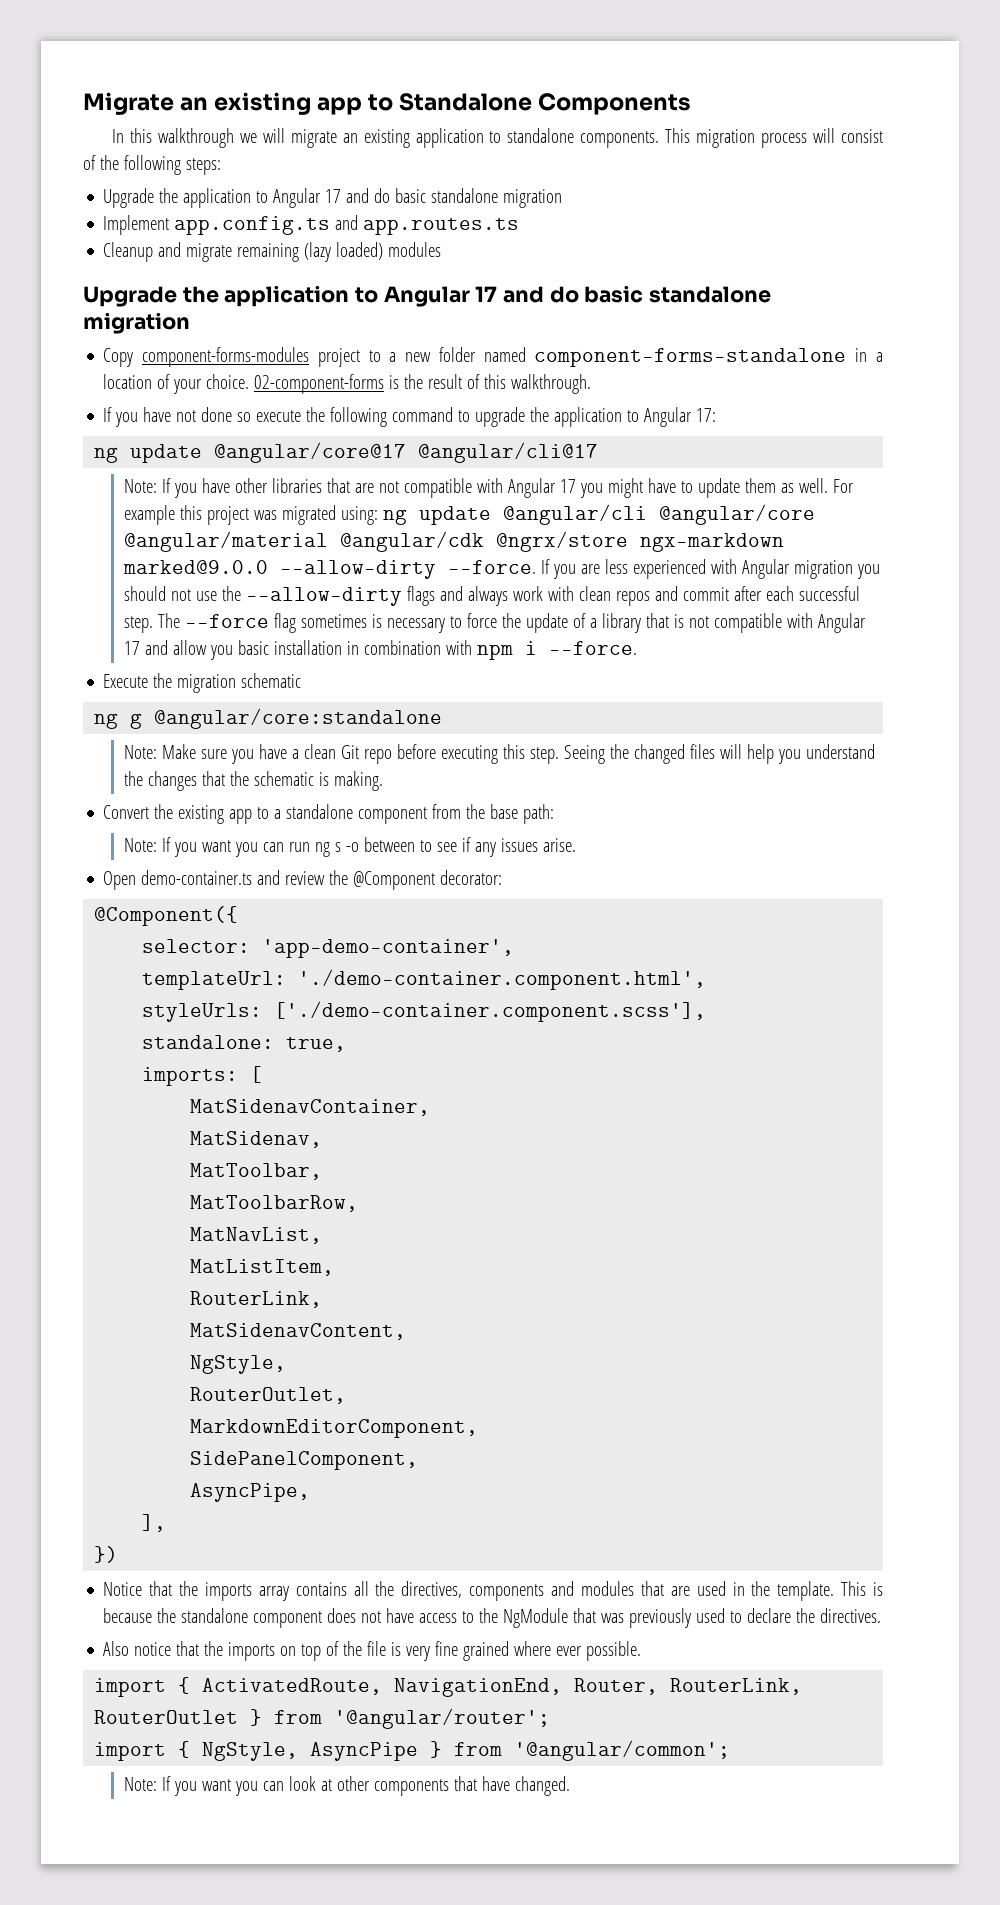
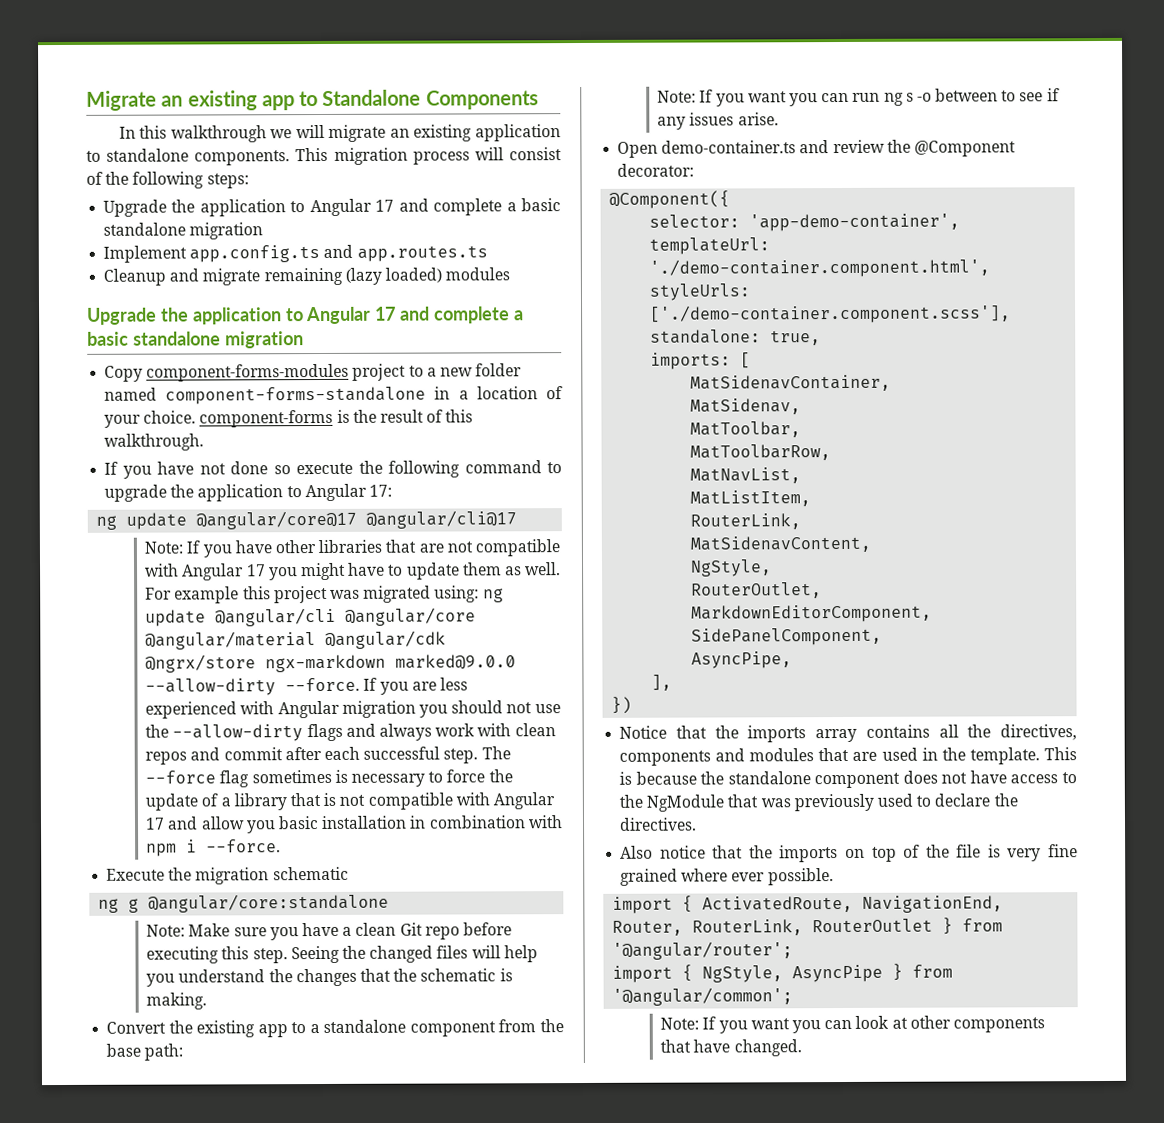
  This migration process will consist of the following steps:
- Upgrade the application to Angular 17 and do basic standalone migration
+ Upgrade the application to Angular 17 and complete a basic standalone migration
  Cleanup and migrate remaining (lazy loaded) modules
- Upgrade the application to Angular 17 and do basic standalone migration
+ Upgrade the application to Angular 17 and complete a basic standalone migration
- Copy component-forms-modules project to a new folder named component-forms-standalone in a location of your choice. 02-component-forms is the result of this walkthrough.
+ Copy component-forms-modules project to a new folder named component-forms-standalone in a location of your choice. component-forms is the result of this walkthrough.

